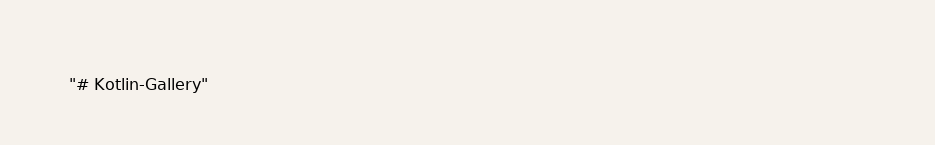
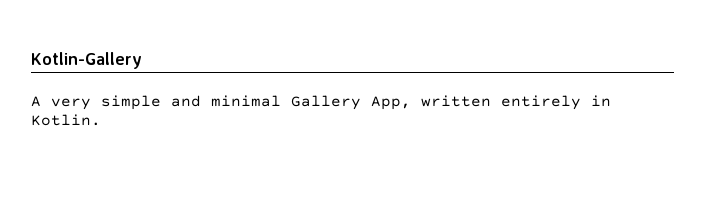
- "# Kotlin-Gallery"
+ Kotlin-Gallery
+ A very simple and minimal Gallery App, written entirely in Kotlin.

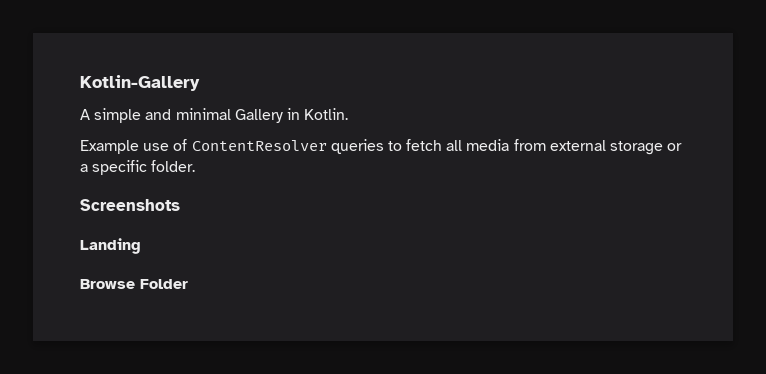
- A very simple and minimal Gallery App, written entirely in Kotlin.
+ A simple and minimal Gallery in Kotlin.
+ Example use of ContentResolver queries to fetch all media from external storage or a specific folder.
+ Screenshots
+ Landing
+ Browse Folder

